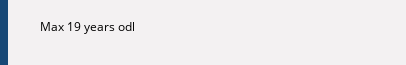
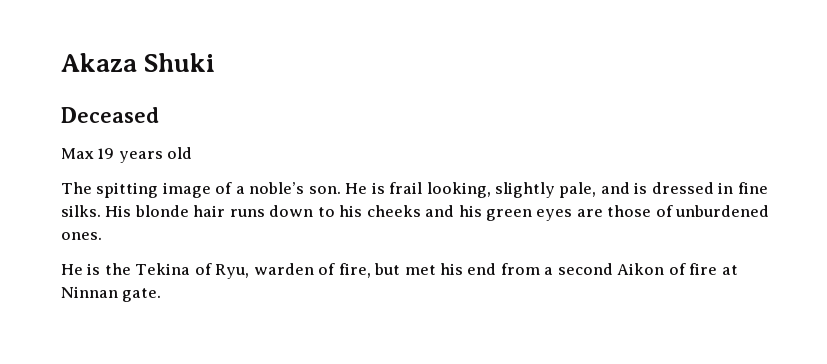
- Max 19 years odl
+ Akaza Shuki
+ Deceased
+ Max 19 years old
+ The spitting image of a noble’s son. He is frail looking, slightly pale, and is dressed in fine silks. His blonde hair runs down to his cheeks and his green eyes are those of unburdened ones.
+ He is the Tekina of Ryu, warden of fire, but met his end from a second Aikon of fire at Ninnan gate.

